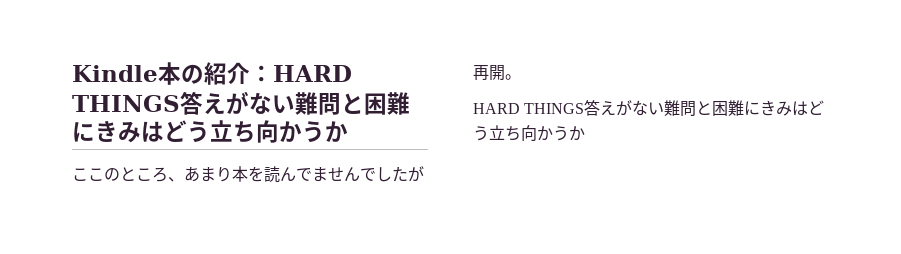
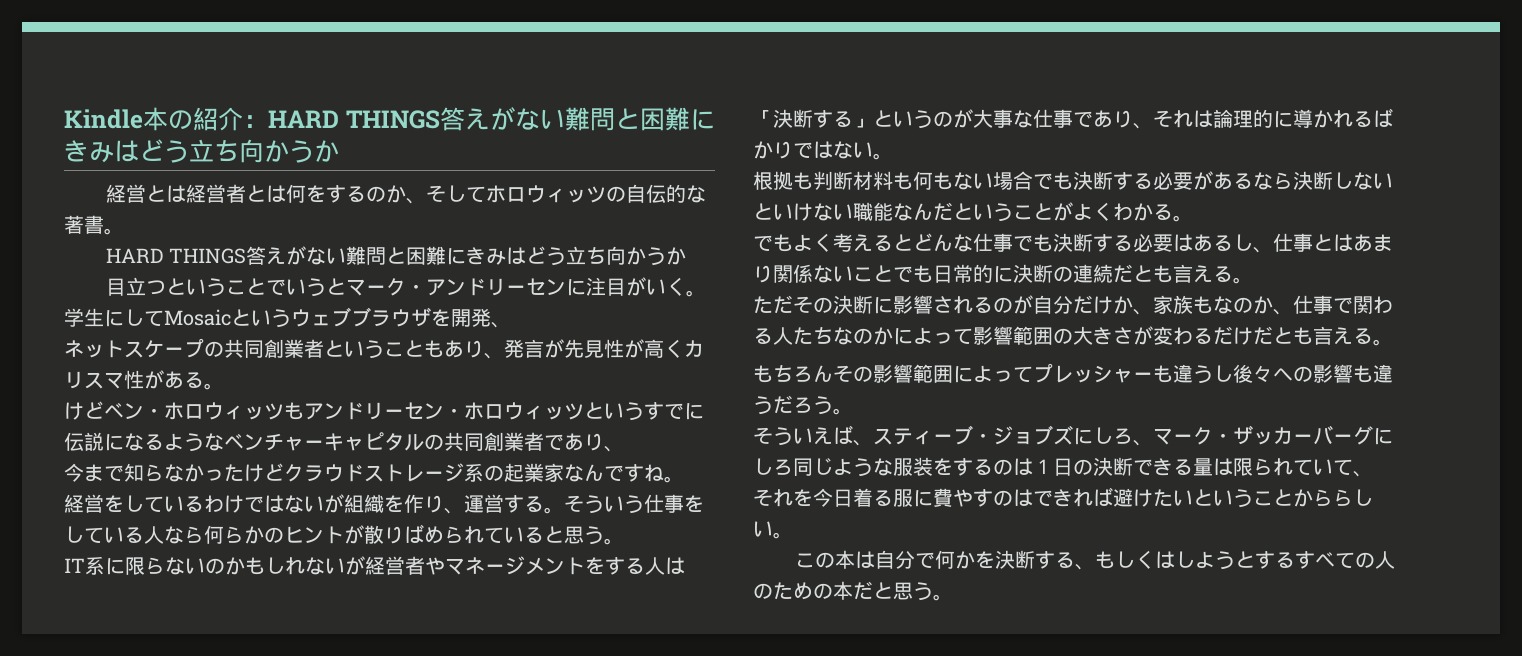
- ここのところ、あまり本を読んでませんでしたが再開。
+ 経営とは経営者とは何をするのか、そしてホロウィッツの自伝的な著書。
+ 目立つということでいうとマーク・アンドリーセンに注目がいく。学生にしてMosaicというウェブブラウザを開発、
+ ネットスケープの共同創業者ということもあり、発言が先見性が高くカリスマ性がある。
+ けどベン・ホロウィッツもアンドリーセン・ホロウィッツというすでに伝説になるようなベンチャーキャピタルの共同創業者であり、
+ 今まで知らなかったけどクラウドストレージ系の起業家なんですね。
+ 経営をしているわけではないが組織を作り、運営する。そういう仕事をしている人なら何らかのヒントが散りばめられていると思う。
+ IT系に限らないのかもしれないが経営者やマネージメントをする人は「決断する」というのが大事な仕事であり、それは論理的に導かれるばかりではない。
+ 根拠も判断材料も何もない場合でも決断する必要があるなら決断しないといけない職能なんだということがよくわかる。
+ でもよく考えるとどんな仕事でも決断する必要はあるし、仕事とはあまり関係ないことでも日常的に決断の連続だとも言える。
+ ただその決断に影響されるのが自分だけか、家族もなのか、仕事で関わる人たちなのかによって影響範囲の大きさが変わるだけだとも言える。
+ もちろんその影響範囲によってプレッシャーも違うし後々への影響も違うだろう。
+ そういえば、スティーブ・ジョブズにしろ、マーク・ザッカーバーグにしろ同じような服装をするのは１日の決断できる量は限られていて、
+ それを今日着る服に費やすのはできれば避けたいということかららしい。
+ この本は自分で何かを決断する、もしくはしようとするすべての人のための本だと思う。

